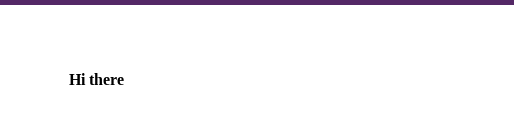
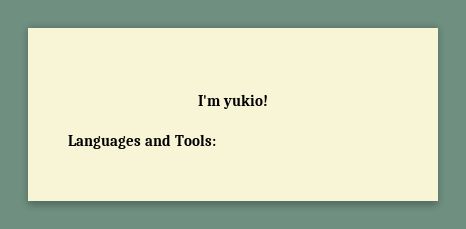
- Hi there
+ I'm yukio!
+ Languages and Tools:

